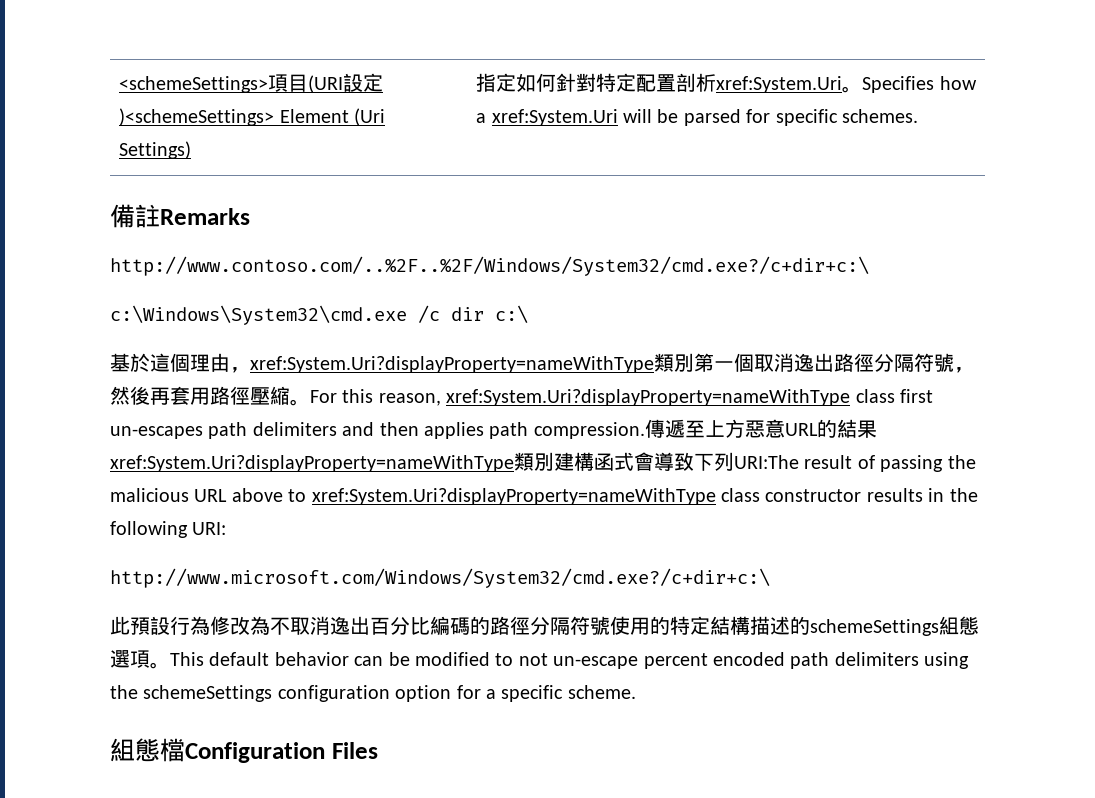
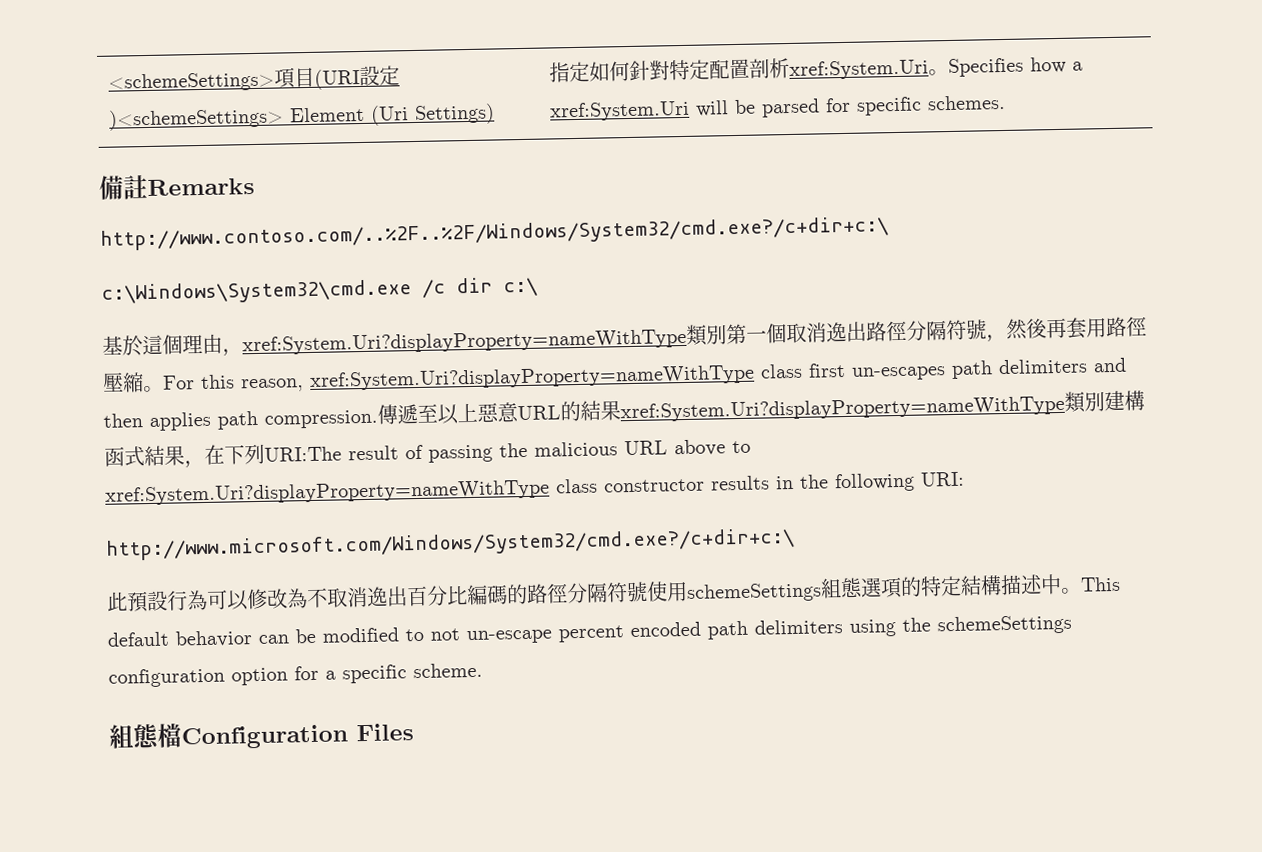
- 傳遞至上方惡意URL的結果xref:System.Uri?displayProperty=nameWithType類別建構函式會導致下列URI:The result of passing the malicious URL above to xref:System.Uri?displayProperty=nameWithType class constructor results in the following URI:
+ 傳遞至以上惡意URL的結果xref:System.Uri?displayProperty=nameWithType類別建構函式結果，在下列URI:The result of passing the malicious URL above to xref:System.Uri?displayProperty=nameWithType class constructor results in the following URI:
- 此預設行為修改為不取消逸出百分比編碼的路徑分隔符號使用的特定結構描述的schemeSettings組態選項。
+ 此預設行為可以修改為不取消逸出百分比編碼的路徑分隔符號使用schemeSettings組態選項的特定結構描述中。

